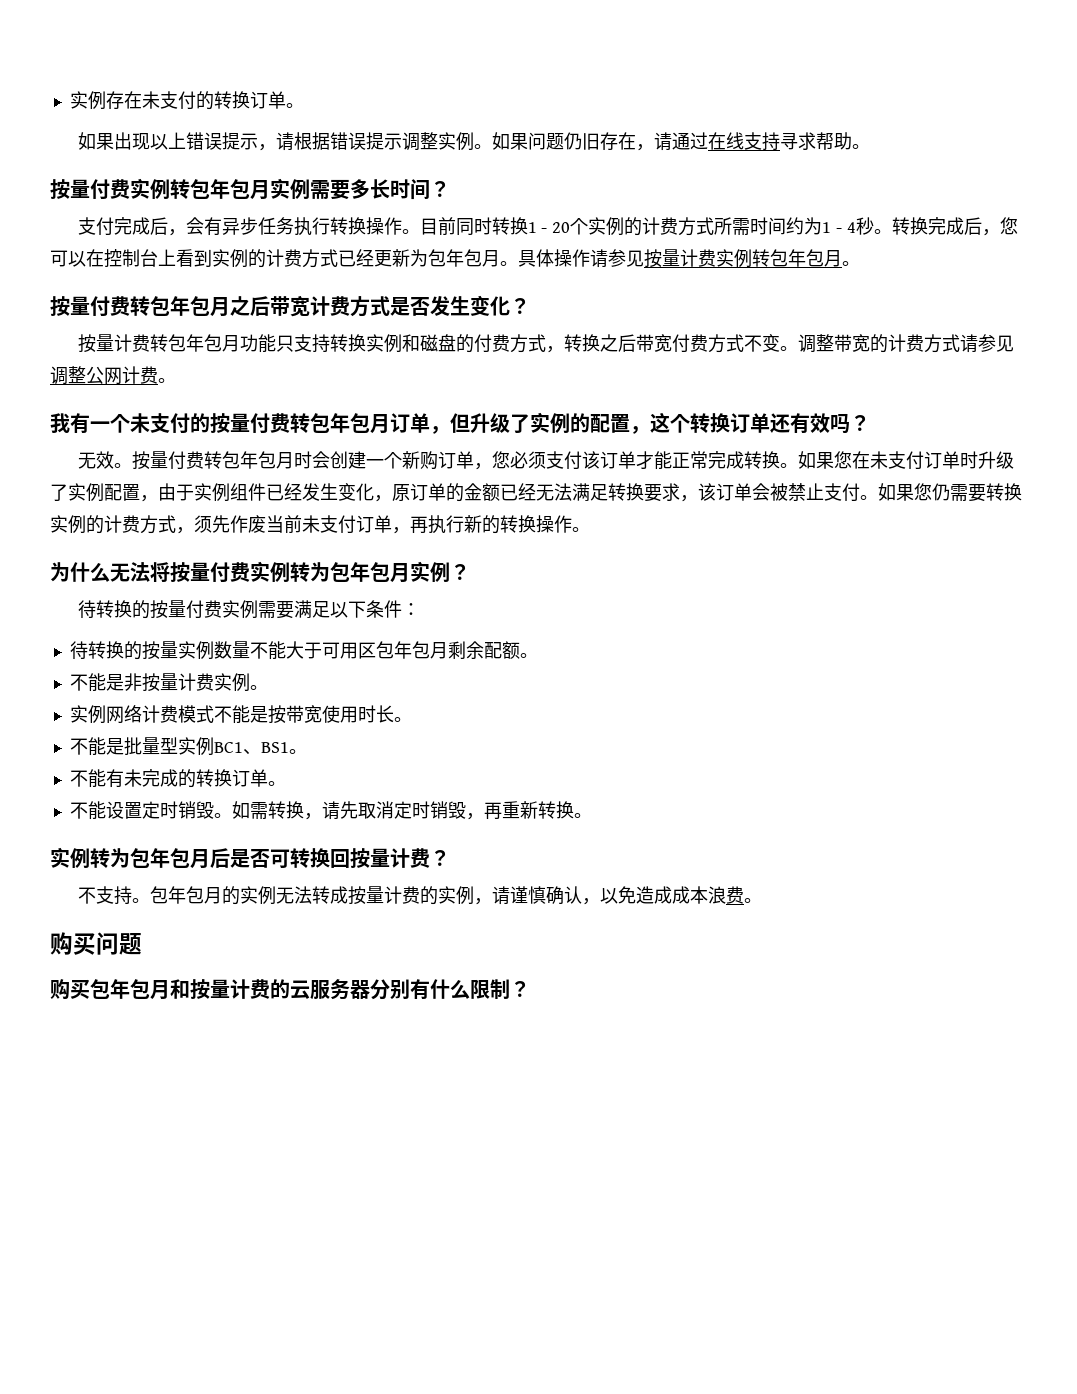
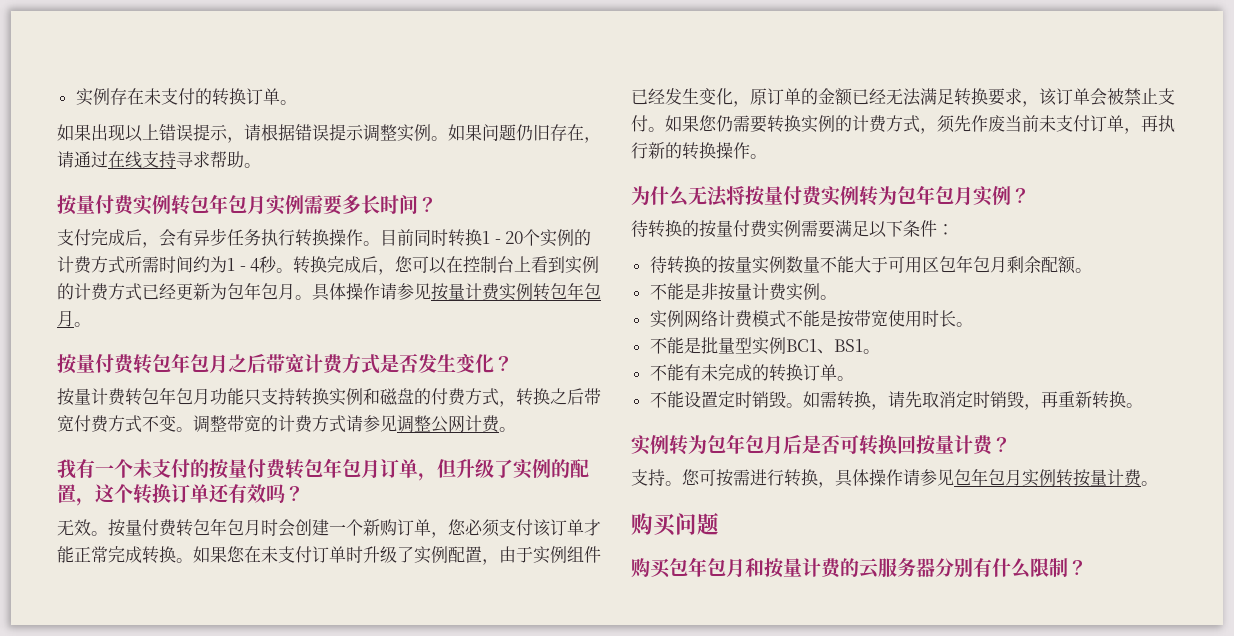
- 不支持。包年包月的实例无法转成按量计费的实例，请谨慎确认，以免造成成本浪费。
+ 支持。您可按需进行转换，具体操作请参见包年包月实例转按量计费。

